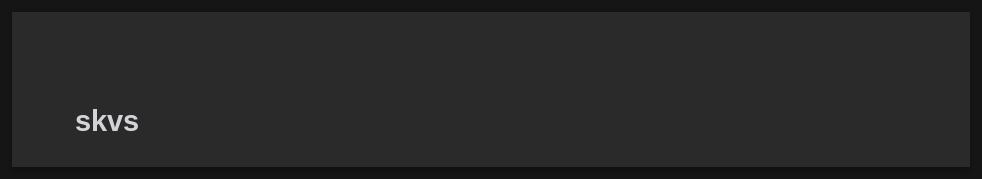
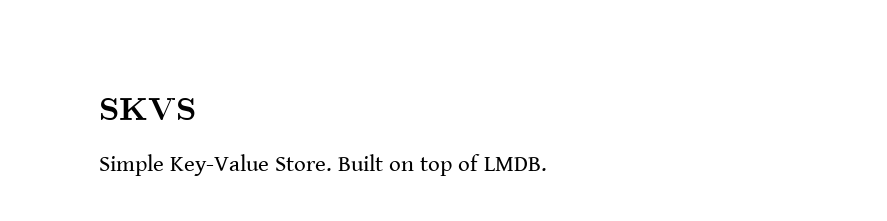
- skvs
+ SKVS
+ Simple Key-Value Store. Built on top of LMDB.

